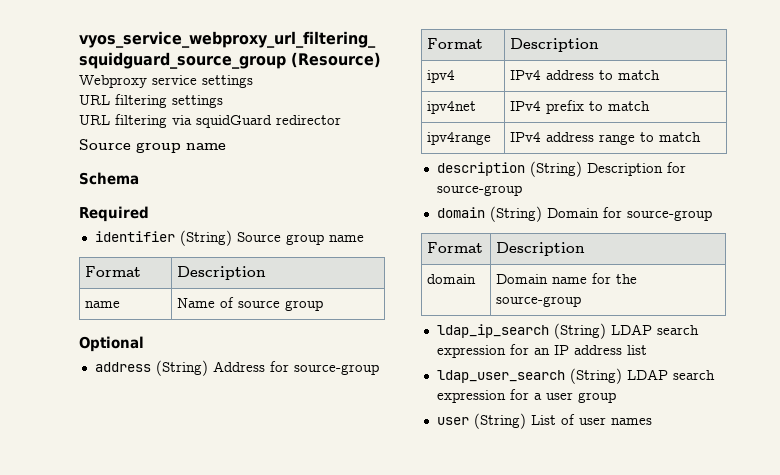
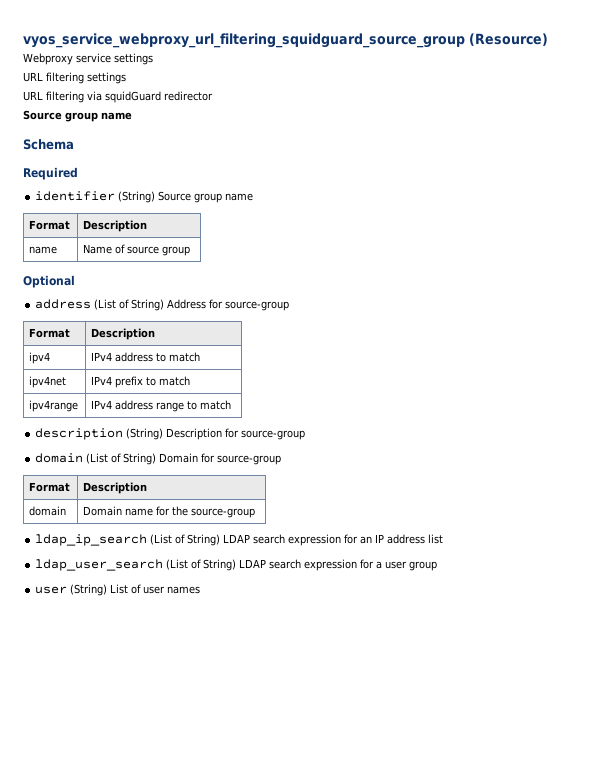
- address (String) Address for source-group
+ address (List of String) Address for source-group
- domain (String) Domain for source-group
+ domain (List of String) Domain for source-group
- ldap_ip_search (String) LDAP search expression for an IP address list
+ ldap_ip_search (List of String) LDAP search expression for an IP address list
- ldap_user_search (String) LDAP search expression for a user group
+ ldap_user_search (List of String) LDAP search expression for a user group

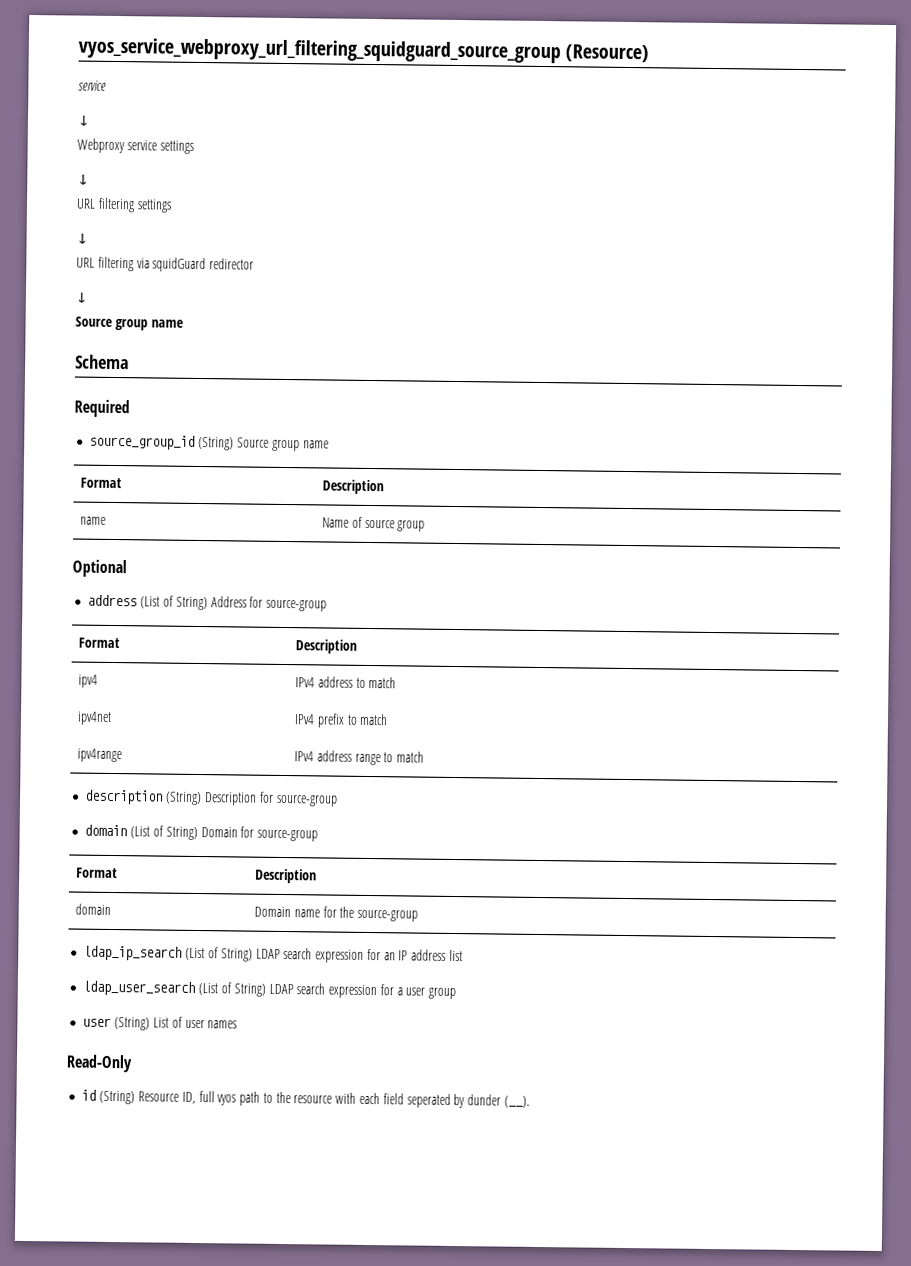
  vyos_service_webproxy_url_filtering_squidguard_source_group (Resource)
+ service
+ ↓
  Webproxy service settings
+ ↓
  URL filtering settings
+ ↓
  URL filtering via squidGuard redirector
+ ↓
- identifier (String) Source group name
+ source_group_id (String) Source group name
+ Read-Only
+ id (String) Resource ID, full vyos path to the resource with each field seperated by dunder (__).

